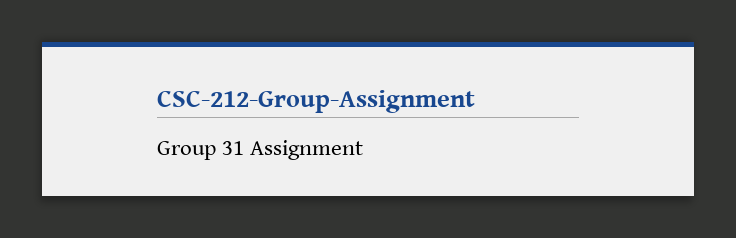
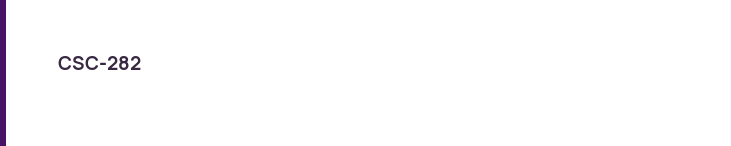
- CSC-212-Group-Assignment
- Group 31 Assignment
+ CSC-282

